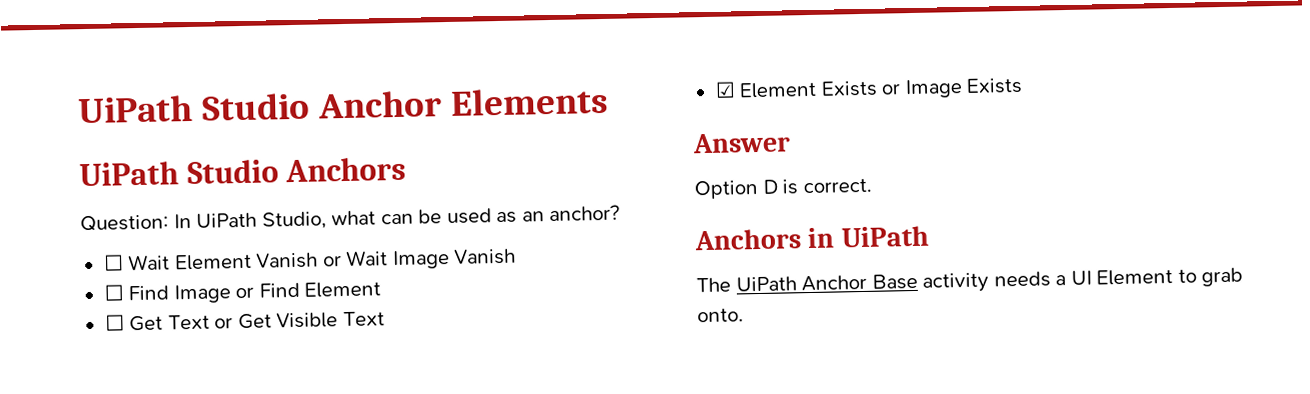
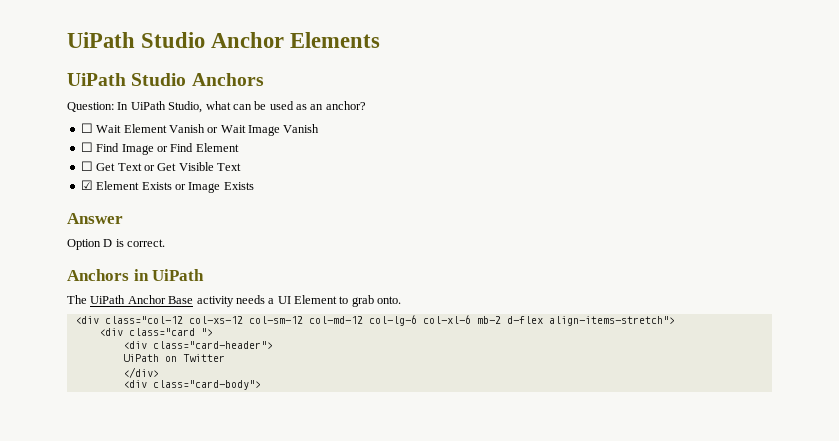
+ <div class="col-12 col-xs-12 col-sm-12 col-md-12 col-lg-6 col-xl-6 mb-2 d-flex align-items-stretch">
+ <div class="card ">
+ <div class="card-header">
+ UiPath on Twitter
+ </div>
+ <div class="card-body">

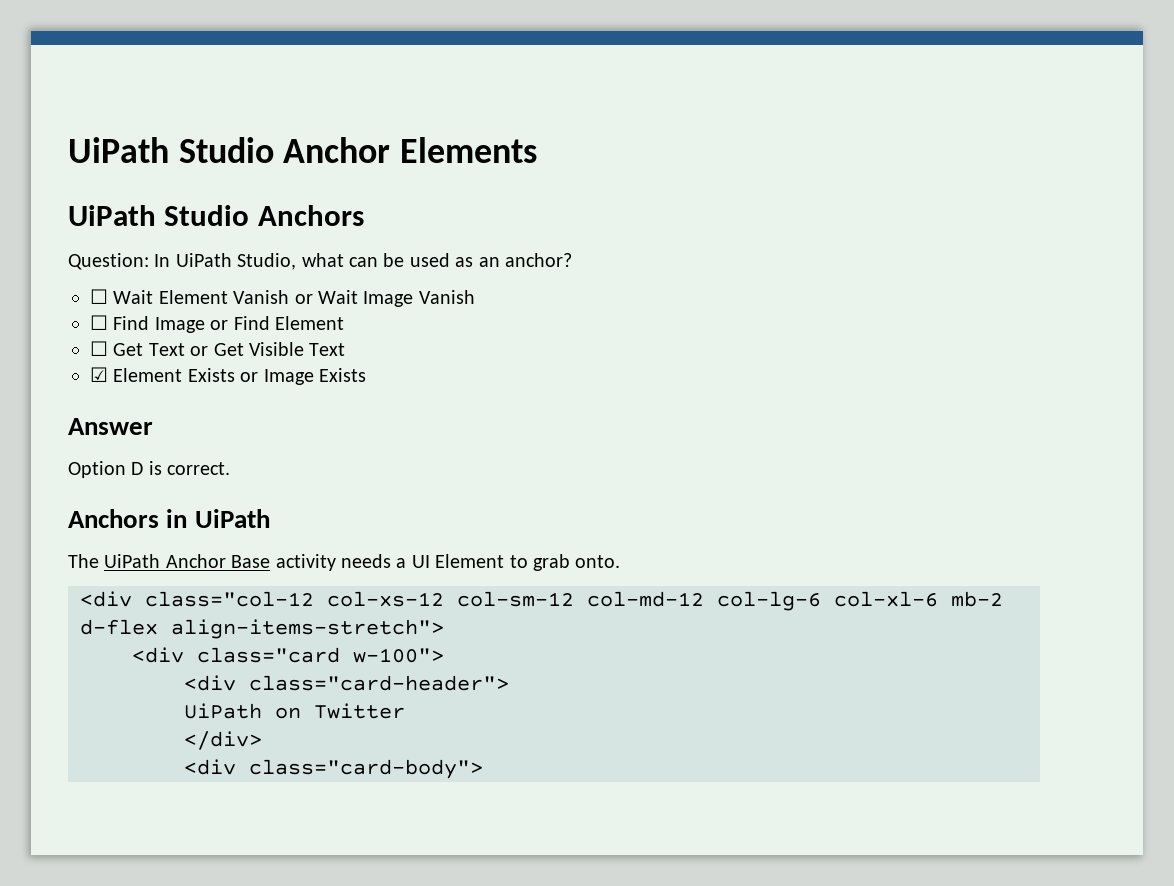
- <div class="card ">
+ <div class="card w-100">

